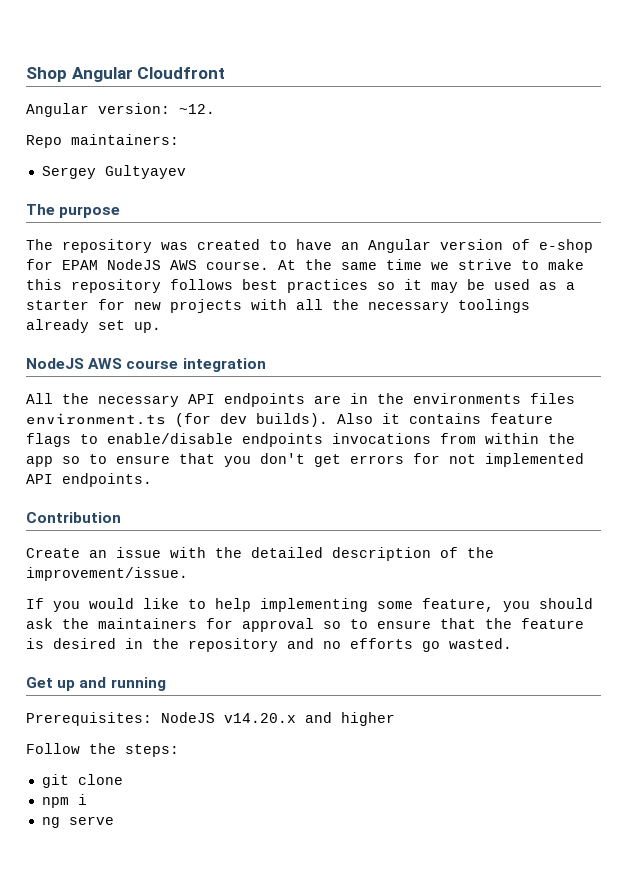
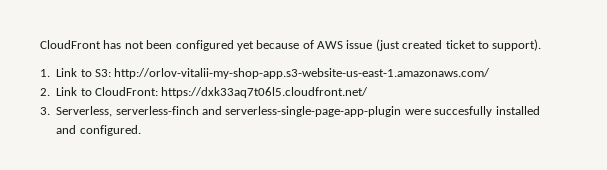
- Shop Angular Cloudfront
- Angular version: ~12.
- Repo maintainers:
- Sergey Gultyayev
- The purpose
- The repository was created to have an Angular version of e-shop for EPAM NodeJS AWS course. At the same time we strive to make this repository follows best practices so it may be used as a starter for new projects with all the necessary toolings already set up.
- NodeJS AWS course integration
- All the necessary API endpoints are in the environments files environment.ts (for dev builds). Also it contains feature flags to enable/disable endpoints invocations from within the app so to ensure that you don't get errors for not implemented API endpoints.
- Contribution
- Create an issue with the detailed description of the improvement/issue.
- If you would like to help implementing some feature, you should ask the maintainers for approval so to ensure that the feature is desired in the repository and no efforts go wasted.
- Get up and running
- Prerequisites: NodeJS v14.20.x and higher
- Follow the steps:
- git clone
- npm i
- ng serve
+ CloudFront has not been configured yet because of AWS issue (just created ticket to support).
+ 1. Link to S3: http://orlov-vitalii-my-shop-app.s3-website-us-east-1.amazonaws.com/
+ 2. Link to CloudFront: https://dxk33aq7t06l5.cloudfront.net/
+ 3. Serverless, serverless-finch and serverless-single-page-app-plugin were succesfully installed and configured.

